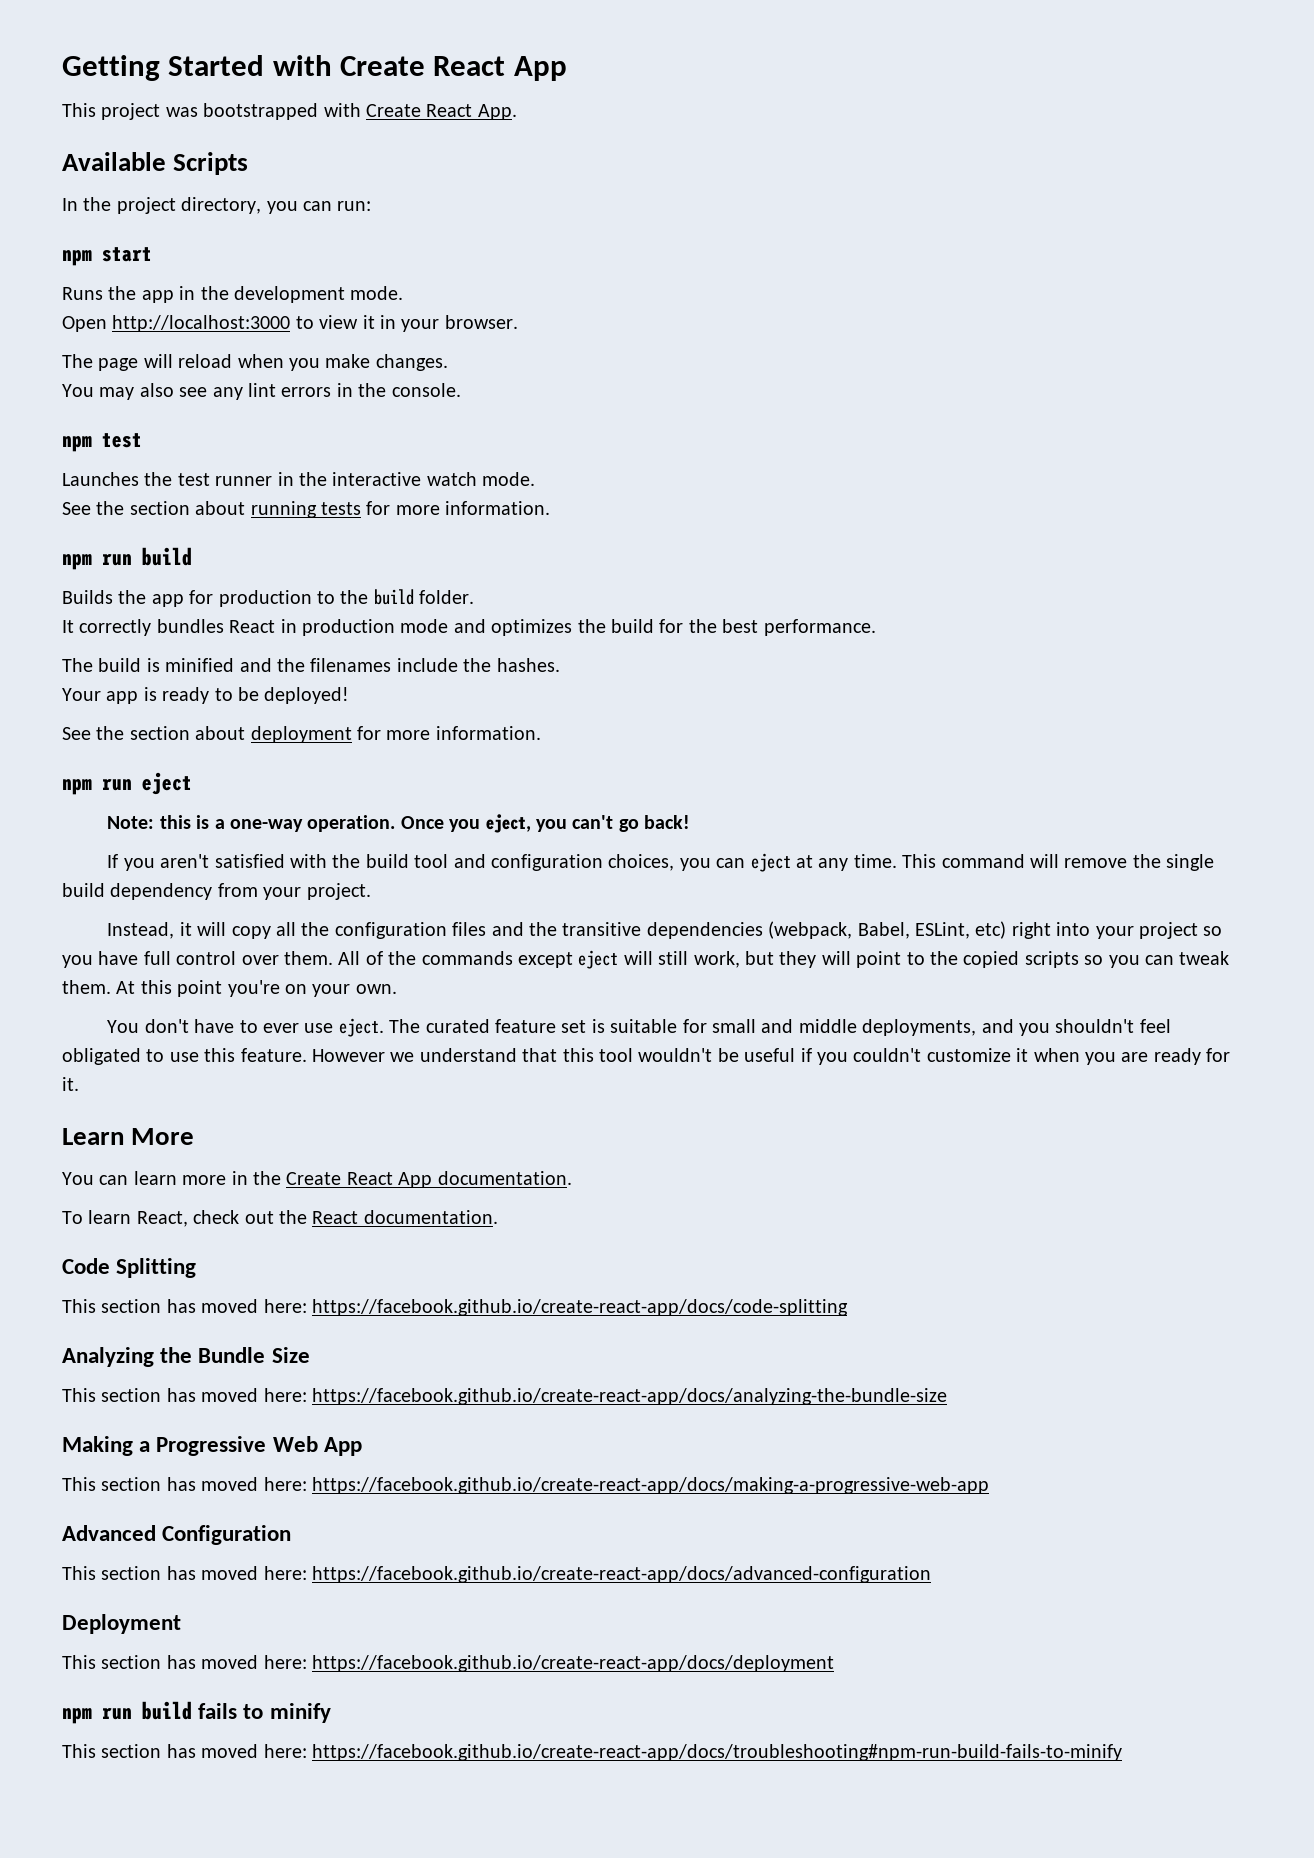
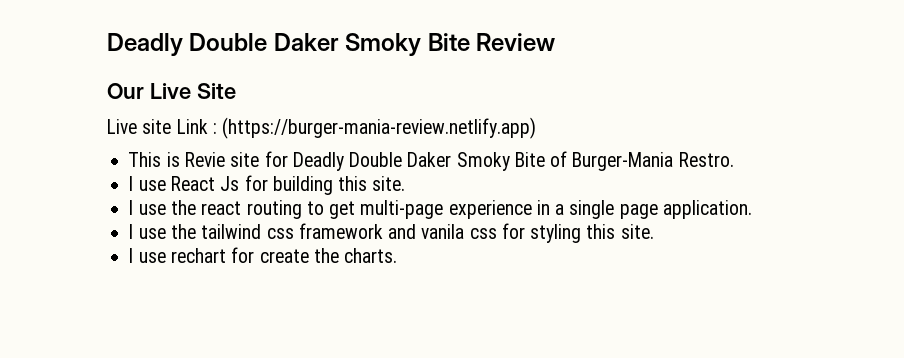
- Getting Started with Create React App
- This project was bootstrapped with Create React App.
- Available Scripts
- In the project directory, you can run:
- npm start
- Runs the app in the development mode.
- Open http://localhost:3000 to view it in your browser.
- The page will reload when you make changes.
- You may also see any lint errors in the console.
- npm test
- Launches the test runner in the interactive watch mode.
- See the section about running tests for more information.
- npm run build
- Builds the app for production to the build folder.
- It correctly bundles React in production mode and optimizes the build for the best performance.
- The build is minified and the filenames include the hashes.
- Your app is ready to be deployed!
- See the section about deployment for more information.
- npm run eject
- Note: this is a one-way operation. Once you eject, you can't go back!
- If you aren't satisfied with the build tool and configuration choices, you can eject at any time. This command will remove the single build dependency from your project.
- Instead, it will copy all the configuration files and the transitive dependencies (webpack, Babel, ESLint, etc) right into your project so you have full control over them. All of the commands except eject will still work, but they will point to the copied scripts so you can tweak them. At this point you're on your own.
- You don't have to ever use eject. The curated feature set is suitable for small and middle deployments, and you shouldn't feel obligated to use this feature. However we understand that this tool wouldn't be useful if you couldn't customize it when you are ready for it.
- Learn More
- You can learn more in the Create React App documentation.
- To learn React, check out the React documentation.
- Code Splitting
- This section has moved here: https://facebook.github.io/create-react-app/docs/code-splitting
- Analyzing the Bundle Size
- This section has moved here: https://facebook.github.io/create-react-app/docs/analyzing-the-bundle-size
- Making a Progressive Web App
- This section has moved here: https://facebook.github.io/create-react-app/docs/making-a-progressive-web-app
- Advanced Configuration
- This section has moved here: https://facebook.github.io/create-react-app/docs/advanced-configuration
- Deployment
- This section has moved here: https://facebook.github.io/create-react-app/docs/deployment
- npm run build fails to minify
- This section has moved here: https://facebook.github.io/create-react-app/docs/troubleshooting#npm-run-build-fails-to-minify
+ Deadly Double Daker Smoky Bite Review
+ Our Live Site
+ Live site Link : (https://burger-mania-review.netlify.app)
+ This is Revie site for Deadly Double Daker Smoky Bite of Burger-Mania Restro.
+ I use React Js for building this site.
+ I use the react routing to get multi-page experience in a single page application.
+ I use the tailwind css framework and vanila css for styling this site.
+ I use rechart for create the charts.

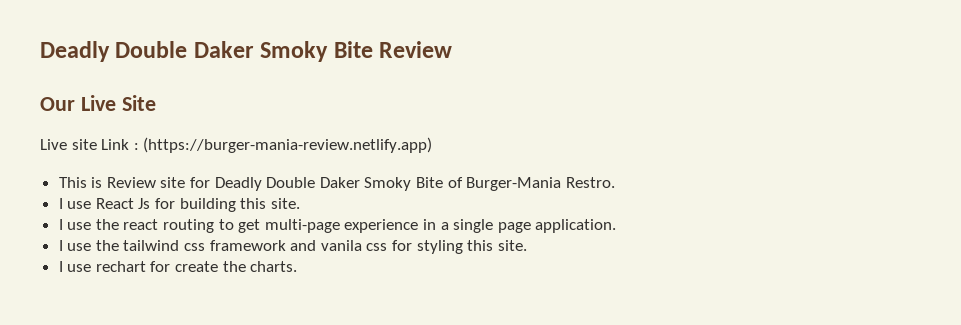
- This is Revie site for Deadly Double Daker Smoky Bite of Burger-Mania Restro.
+ This is Review site for Deadly Double Daker Smoky Bite of Burger-Mania Restro.

